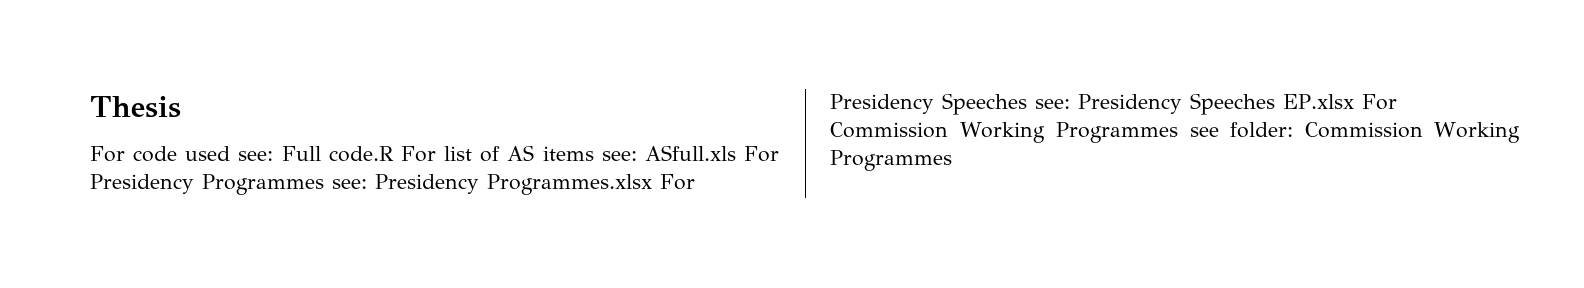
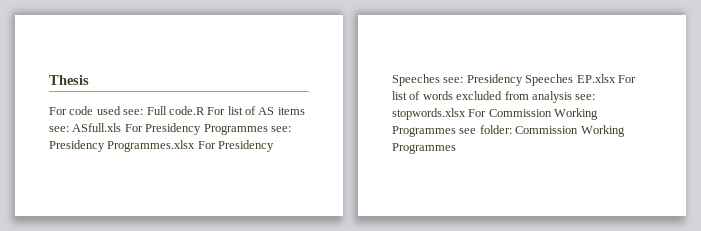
- For code used see: Full code.R For list of AS items see: ASfull.xls For Presidency Programmes see: Presidency Programmes.xlsx For Presidency Speeches see: Presidency Speeches EP.xlsx For Commission Working Programmes see folder: Commission Working Programmes
+ For code used see: Full code.R For list of AS items see: ASfull.xls For Presidency Programmes see: Presidency Programmes.xlsx For Presidency Speeches see: Presidency Speeches EP.xlsx For list of words excluded from analysis see: stopwords.xlsx For Commission Working Programmes see folder: Commission Working Programmes

